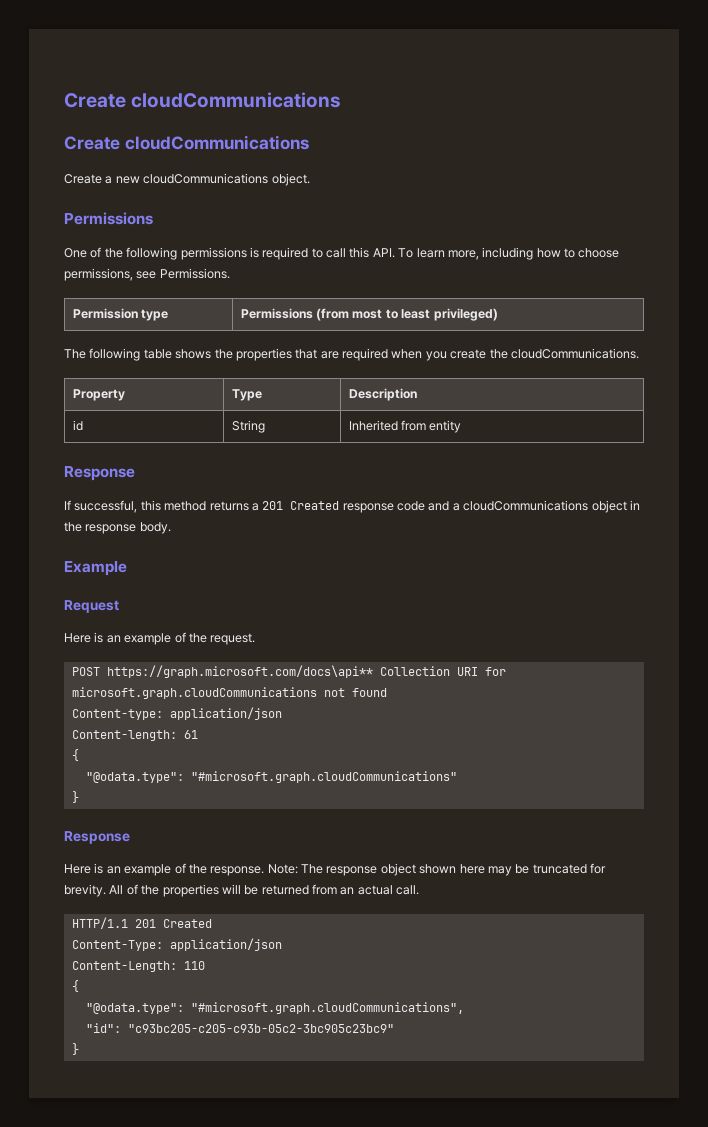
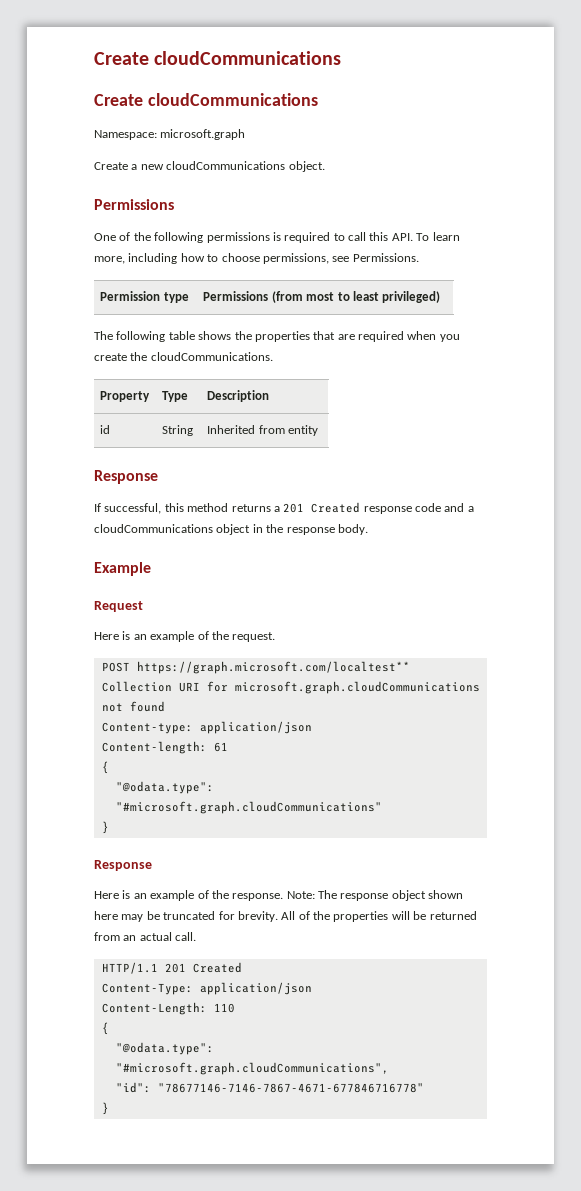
+ Namespace: microsoft.graph
- POST https://graph.microsoft.com/docs\api** Collection URI for microsoft.graph.cloudCommunications not found
+ POST https://graph.microsoft.com/localtest** Collection URI for microsoft.graph.cloudCommunications not found
- "id": "c93bc205-c205-c93b-05c2-3bc905c23bc9"
+ "id": "78677146-7146-7867-4671-677846716778"

